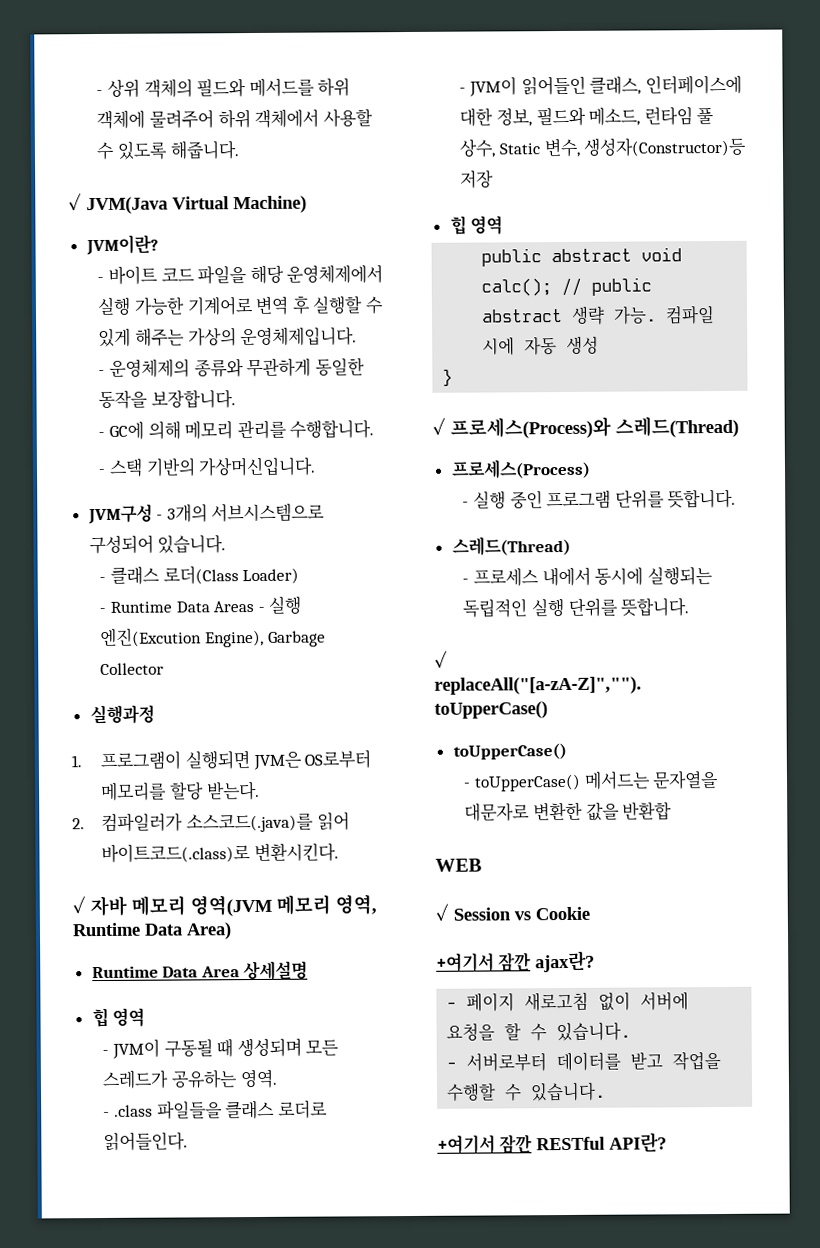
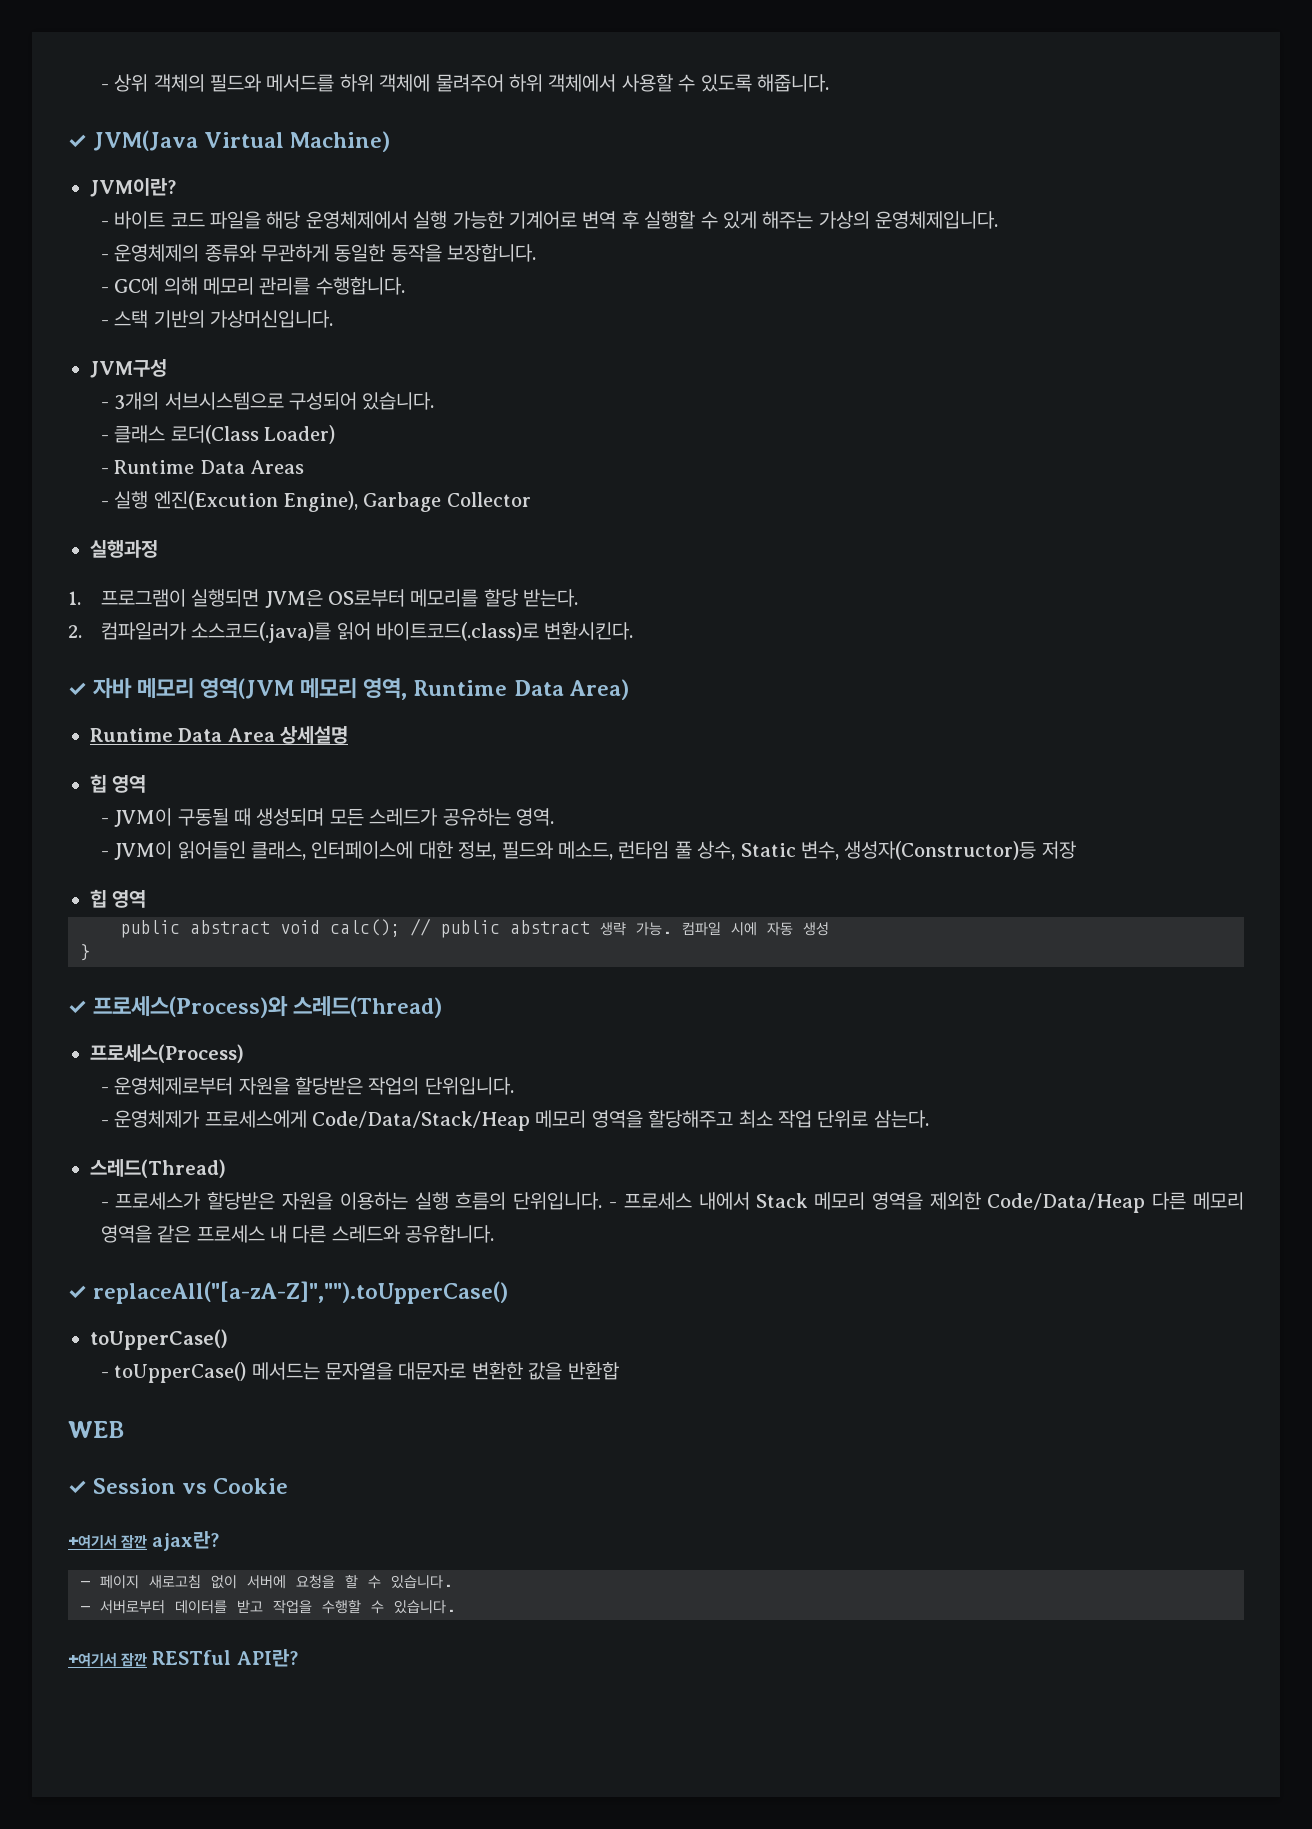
- JVM구성 - 3개의 서브시스템으로 구성되어 있습니다.
+ JVM구성
+ - 3개의 서브시스템으로 구성되어 있습니다.
- - Runtime Data Areas - 실행 엔진(Excution Engine), Garbage Collector
+ - Runtime Data Areas
+ - 실행 엔진(Excution Engine), Garbage Collector
- - .class 파일들을 클래스 로더로 읽어들인다.
- - 실행 중인 프로그램 단위를 뜻합니다.
+ - 운영체제로부터 자원을 할당받은 작업의 단위입니다.
+ - 운영체제가 프로세스에게 Code/Data/Stack/Heap 메모리 영역을 할당해주고 최소 작업 단위로 삼는다.
  스레드(Thread)
- - 프로세스 내에서 동시에 실행되는 독립적인 실행 단위를 뜻합니다.
+ - 프로세스가 할당받은 자원을 이용하는 실행 흐름의 단위입니다. - 프로세스 내에서 Stack 메모리 영역을 제외한 Code/Data/Heap 다른 메모리 영역을 같은 프로세스 내 다른 스레드와 공유합니다.

